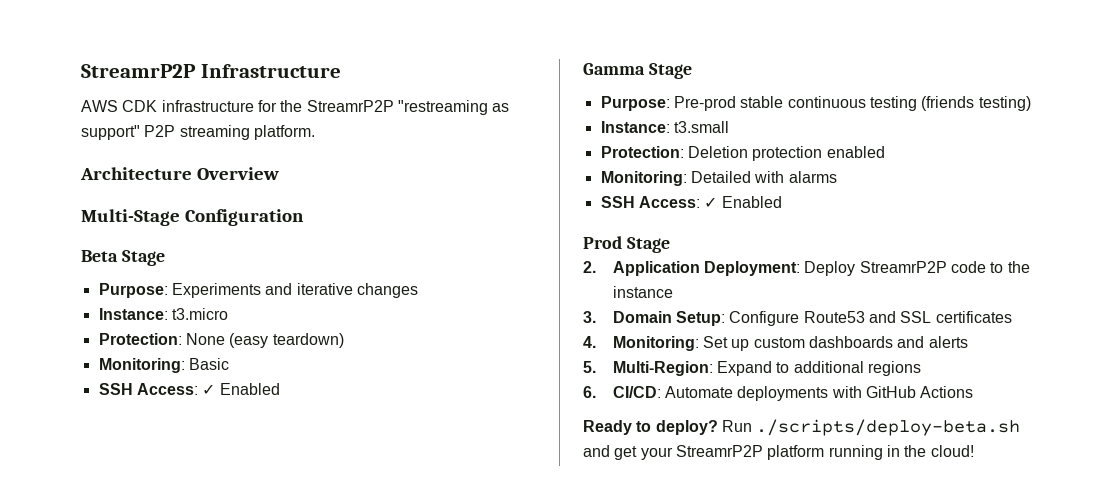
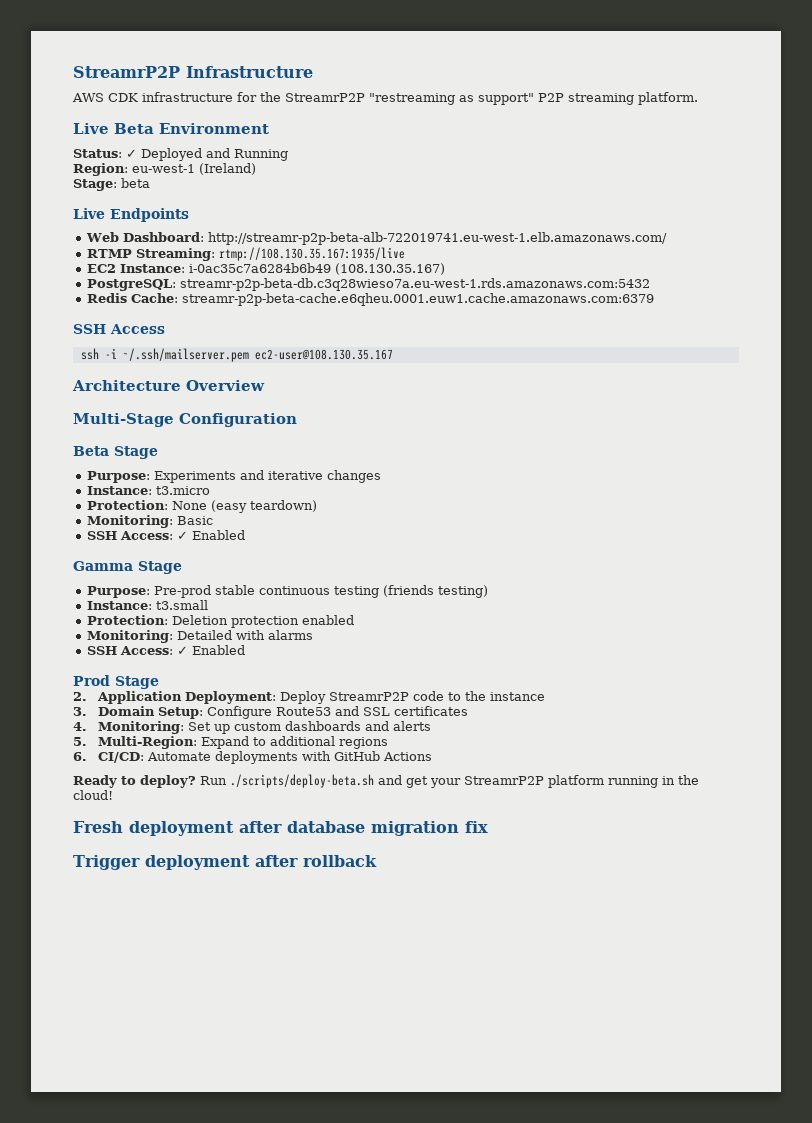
+ Live Beta Environment
+ Status: ✓ Deployed and Running
+ Region: eu-west-1 (Ireland)
+ Stage: beta
+ Live Endpoints
+ Web Dashboard: http://streamr-p2p-beta-alb-722019741.eu-west-1.elb.amazonaws.com/
+ RTMP Streaming: rtmp://108.130.35.167:1935/live
+ EC2 Instance: i-0ac35c7a6284b6b49 (108.130.35.167)
+ PostgreSQL: streamr-p2p-beta-db.c3q28wieso7a.eu-west-1.rds.amazonaws.com:5432
+ Redis Cache: streamr-p2p-beta-cache.e6qheu.0001.euw1.cache.amazonaws.com:6379
+ SSH Access
+ ssh -i ~/.ssh/mailserver.pem ec2-user@108.130.35.167
+ Fresh deployment after database migration fix
+ Trigger deployment after rollback

